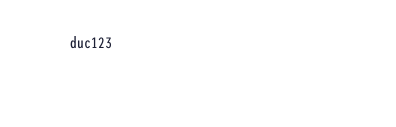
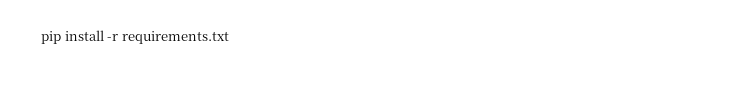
- duc123
+ pip install -r requirements.txt

